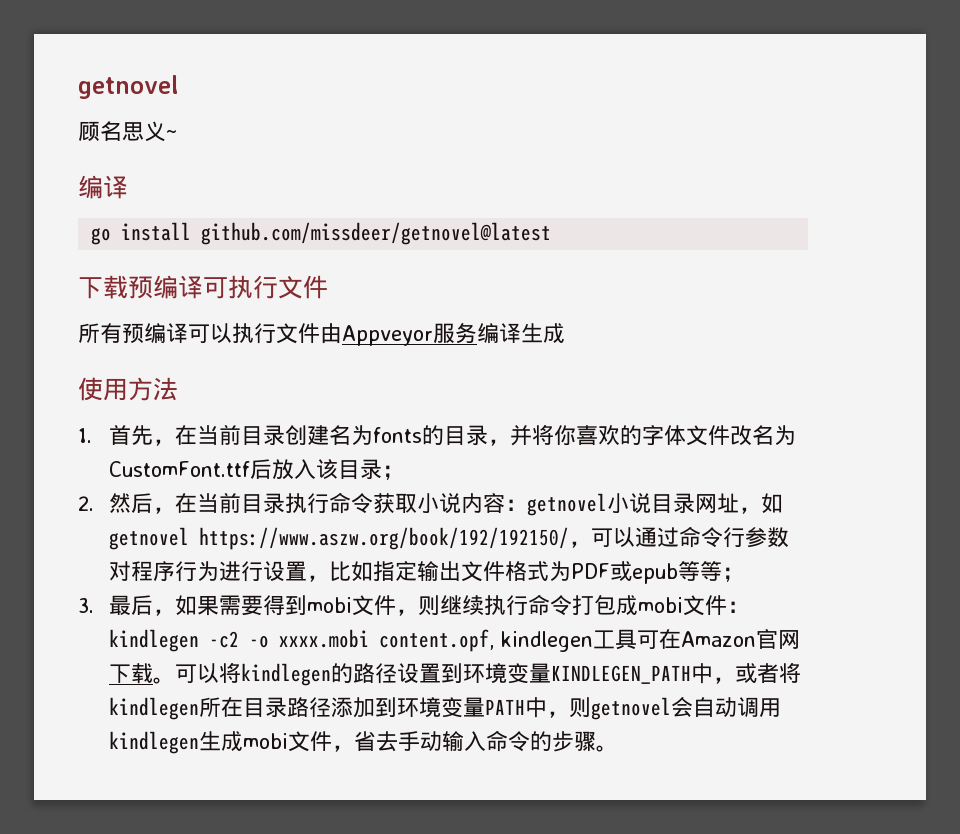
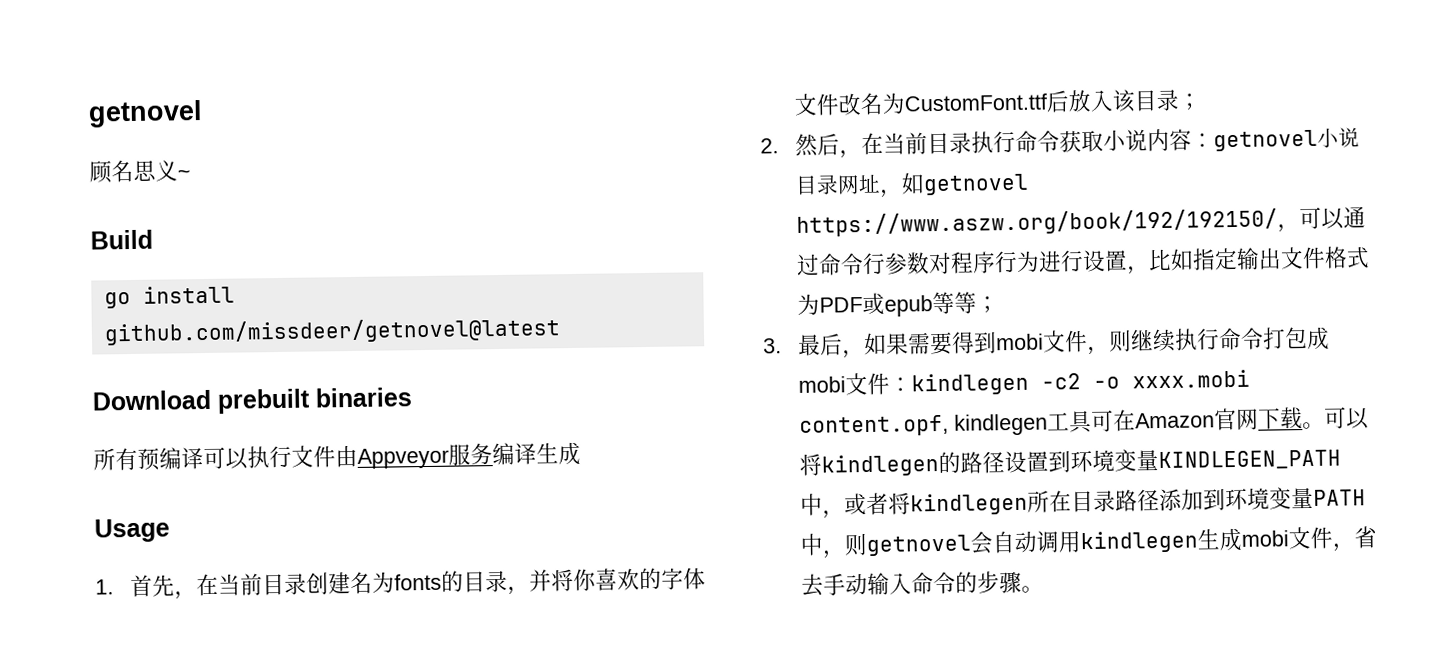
  顾名思义~
- 编译
+ Build
- 下载预编译可执行文件
+ Download prebuilt binaries
- 使用方法
+ Usage

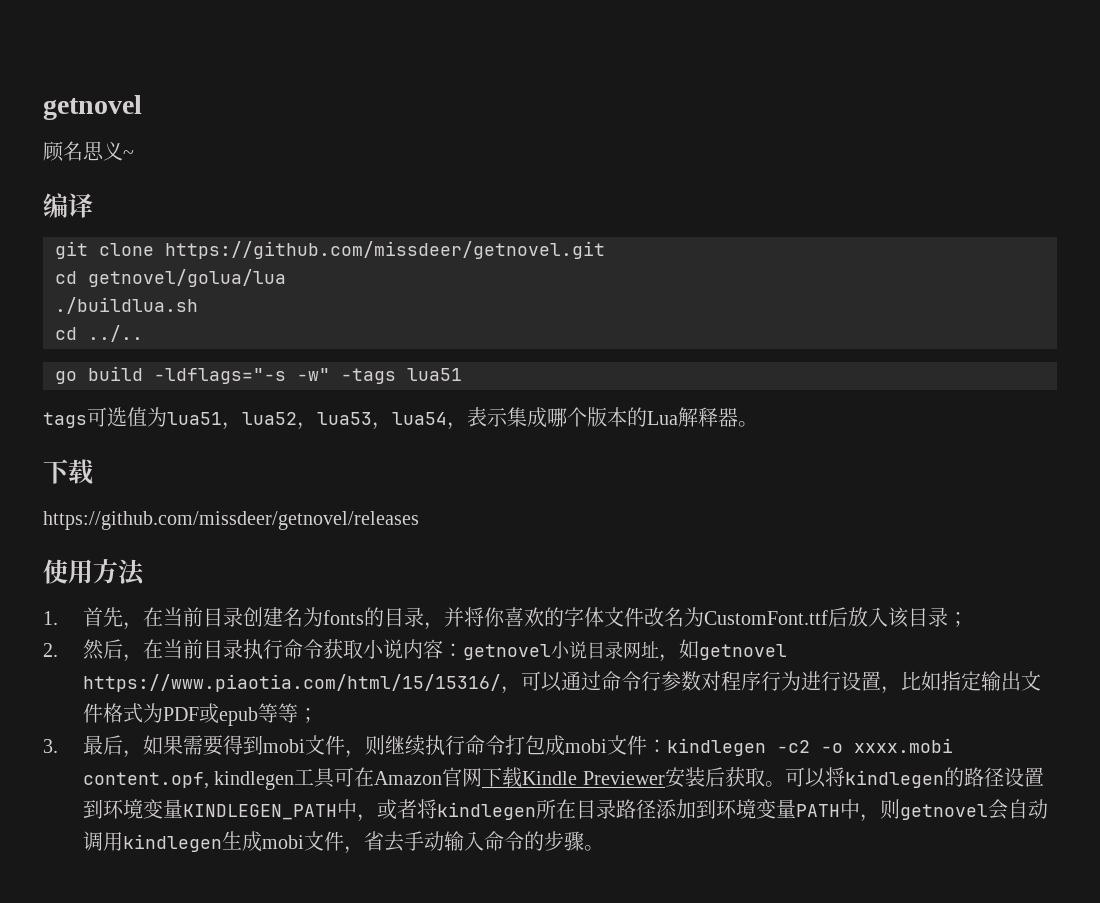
- Build
- go install github.com/missdeer/getnovel@latest
- Download prebuilt binaries
- 所有预编译可以执行文件由Appveyor服务编译生成
- Usage
+ 编译
+ git clone https://github.com/missdeer/getnovel.git
+ cd getnovel/golua/lua
+ ./buildlua.sh
+ cd ../..
+ go build -ldflags="-s -w" -tags lua51
+ tags可选值为lua51，lua52，lua53，lua54，表示集成哪个版本的Lua解释器。
+ 下载
+ https://github.com/missdeer/getnovel/releases
+ 使用方法
- 2.然后，在当前目录执行命令获取小说内容：getnovel小说目录网址，如getnovel https://www.aszw.org/book/192/192150/，可以通过命令行参数对程序行为进行设置，比如指定输出文件格式为PDF或epub等等；
+ 2.然后，在当前目录执行命令获取小说内容：getnovel小说目录网址，如getnovel https://www.piaotia.com/html/15/15316/，可以通过命令行参数对程序行为进行设置，比如指定输出文件格式为PDF或epub等等；
- 3.最后，如果需要得到mobi文件，则继续执行命令打包成mobi文件：kindlegen -c2 -o xxxx.mobi content.opf, kindlegen工具可在Amazon官网下载。
+ 3.最后，如果需要得到mobi文件，则继续执行命令打包成mobi文件：kindlegen -c2 -o xxxx.mobi content.opf, kindlegen工具可在Amazon官网下载Kindle Previewer安装后获取。

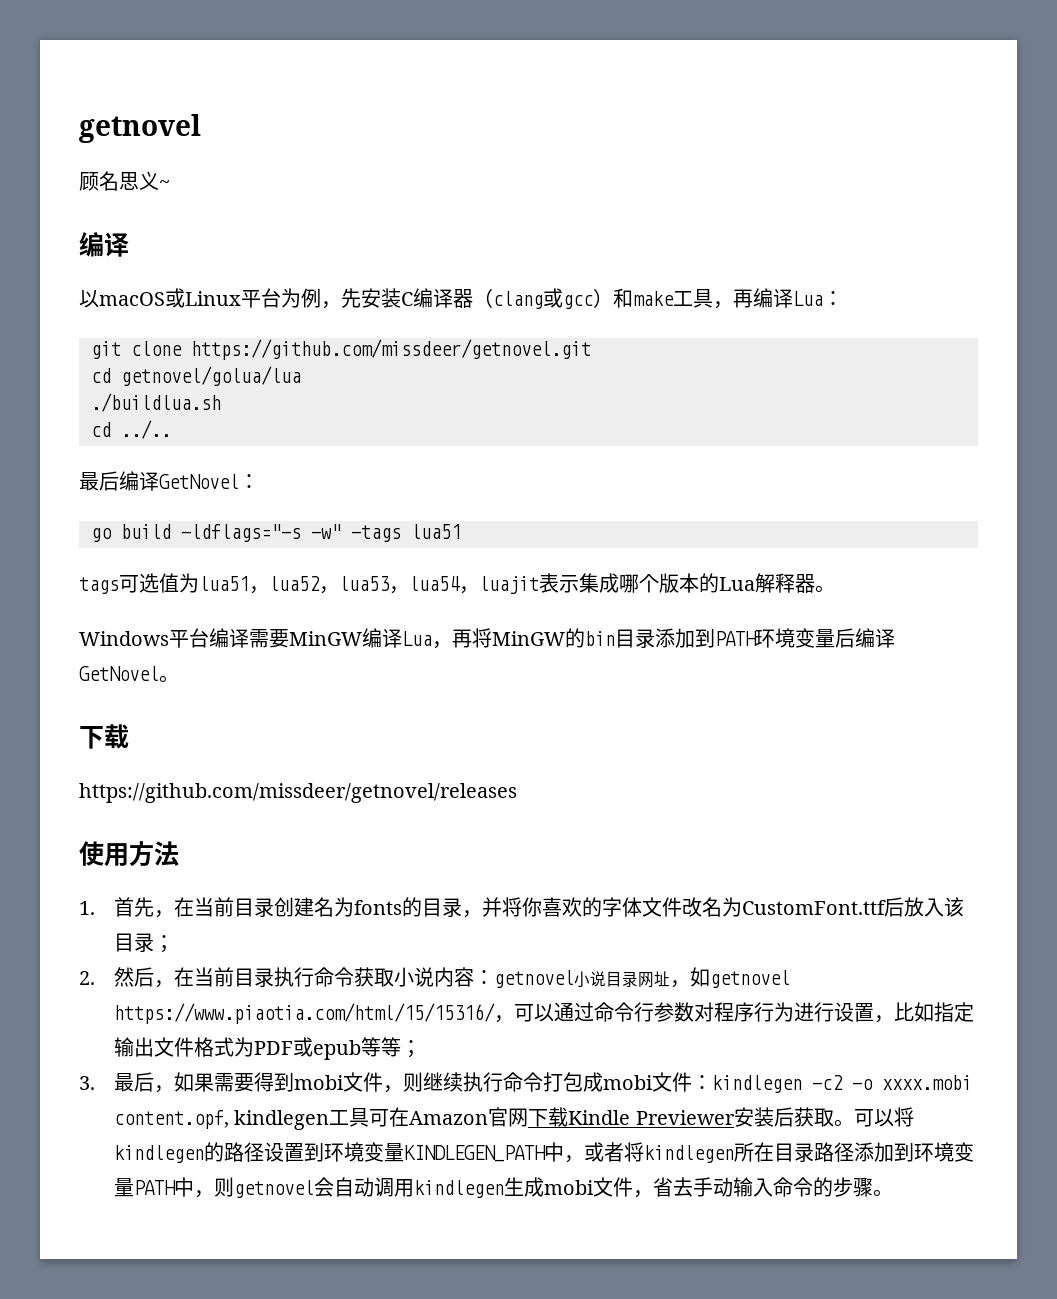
+ 以macOS或Linux平台为例，先安装C编译器（clang或gcc）和make工具，再编译Lua：
+ 最后编译GetNovel：
- tags可选值为lua51，lua52，lua53，lua54，表示集成哪个版本的Lua解释器。
+ tags可选值为lua51，lua52，lua53，lua54，luajit表示集成哪个版本的Lua解释器。
+ Windows平台编译需要MinGW编译Lua，再将MinGW的bin目录添加到PATH环境变量后编译GetNovel。

